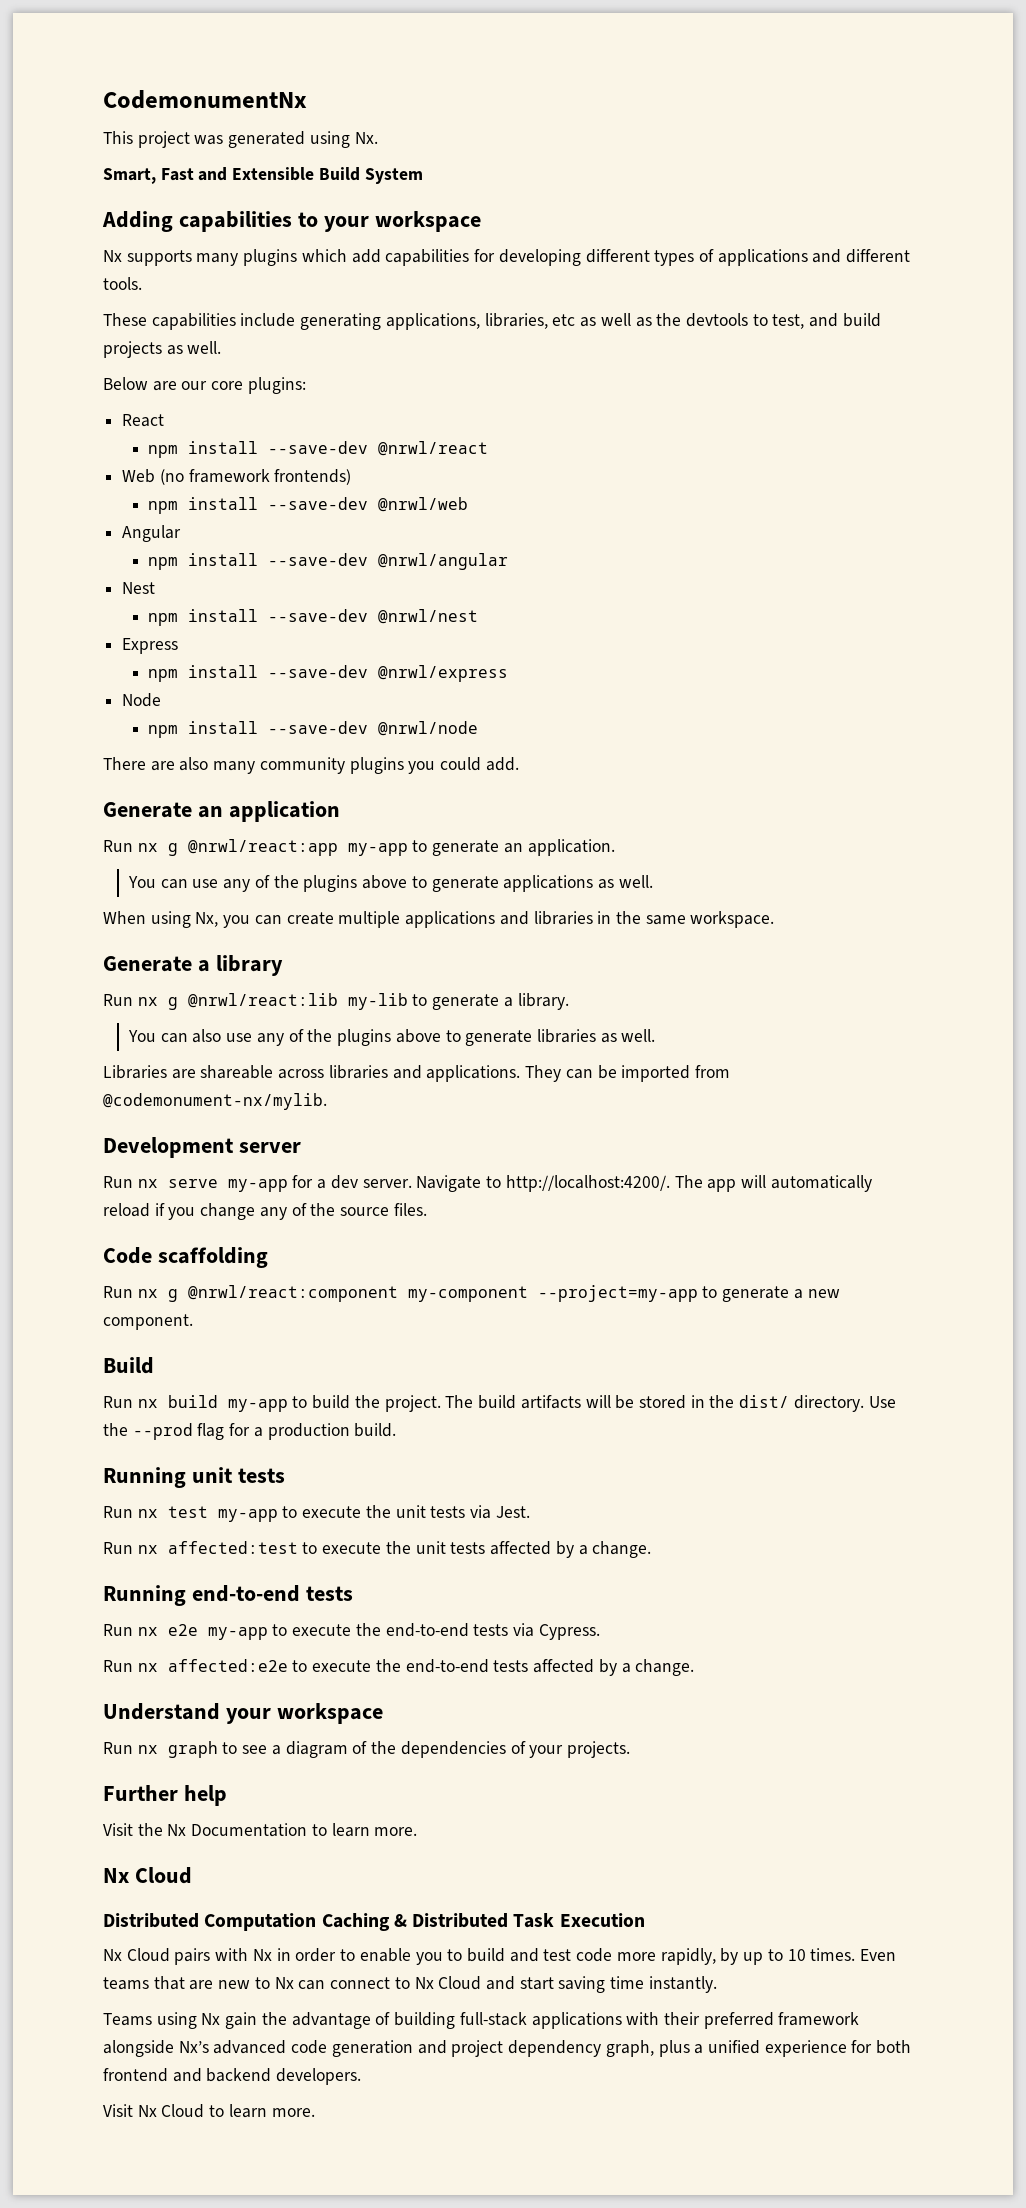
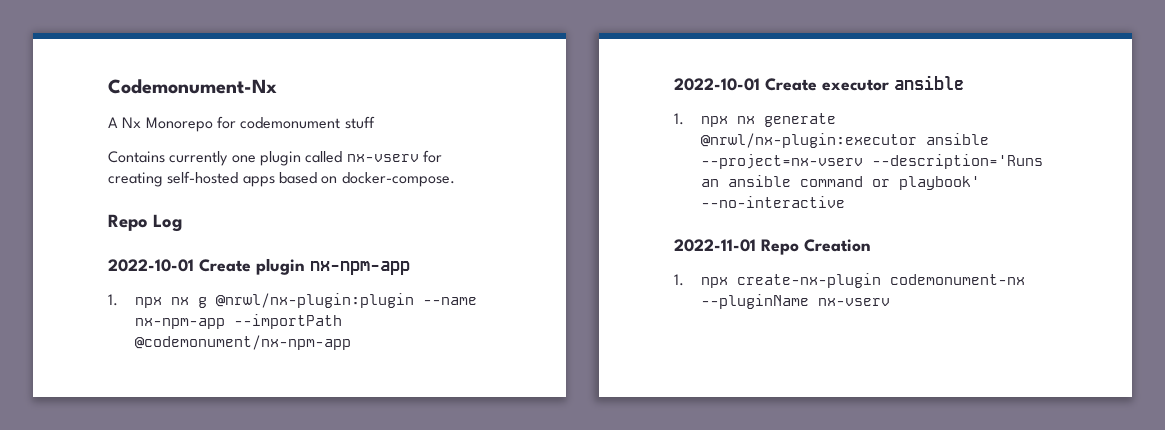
- CodemonumentNx
- This project was generated using Nx.
- Smart, Fast and Extensible Build System
- Adding capabilities to your workspace
- Nx supports many plugins which add capabilities for developing different types of applications and different tools.
- These capabilities include generating applications, libraries, etc as well as the devtools to test, and build projects as well.
- Below are our core plugins:
- React
- npm install --save-dev @nrwl/react
- Web (no framework frontends)
- npm install --save-dev @nrwl/web
- Angular
- npm install --save-dev @nrwl/angular
- Nest
- npm install --save-dev @nrwl/nest
- Express
- npm install --save-dev @nrwl/express
- Node
- npm install --save-dev @nrwl/node
- There are also many community plugins you could add.
- Generate an application
- Run nx g @nrwl/react:app my-app to generate an application.
- You can use any of the plugins above to generate applications as well.
- When using Nx, you can create multiple applications and libraries in the same workspace.
- Generate a library
- Run nx g @nrwl/react:lib my-lib to generate a library.
- You can also use any of the plugins above to generate libraries as well.
- Libraries are shareable across libraries and applications. They can be imported from @codemonument-nx/mylib.
- Development server
- Run nx serve my-app for a dev server. Navigate to http://localhost:4200/. The app will automatically reload if you change any of the source files.
- Code scaffolding
- Run nx g @nrwl/react:component my-component --project=my-app to generate a new component.
- Build
- Run nx build my-app to build the project. The build artifacts will be stored in the dist/ directory. Use the --prod flag for a production build.
- Running unit tests
- Run nx test my-app to execute the unit tests via Jest.
- Run nx affected:test to execute the unit tests affected by a change.
- Running end-to-end tests
- Run nx e2e my-app to execute the end-to-end tests via Cypress.
- Run nx affected:e2e to execute the end-to-end tests affected by a change.
- Understand your workspace
- Run nx graph to see a diagram of the dependencies of your projects.
- Further help
- Visit the Nx Documentation to learn more.
- Nx Cloud
- Distributed Computation Caching & Distributed Task Execution
- Nx Cloud pairs with Nx in order to enable you to build and test code more rapidly, by up to 10 times. Even teams that are new to Nx can connect to Nx Cloud and start saving time instantly.
- Teams using Nx gain the advantage of building full-stack applications with their preferred framework alongside Nx’s advanced code generation and project dependency graph, plus a unified experience for both frontend and backend developers.
- Visit Nx Cloud to learn more.
+ Codemonument-Nx
+ A Nx Monorepo for codemonument stuff
+ Contains currently one plugin called nx-vserv for creating self-hosted apps based on docker-compose.
+ Repo Log
+ 2022-10-01 Create plugin nx-npm-app
+ 1. npx nx g @nrwl/nx-plugin:plugin --name nx-npm-app --importPath @codemonument/nx-npm-app
+ 2022-10-01 Create executor ansible
+ 1. npx nx generate @nrwl/nx-plugin:executor ansible --project=nx-vserv --description='Runs an ansible command or playbook' --no-interactive
+ 2022-11-01 Repo Creation
+ 1. npx create-nx-plugin codemonument-nx --pluginName nx-vserv

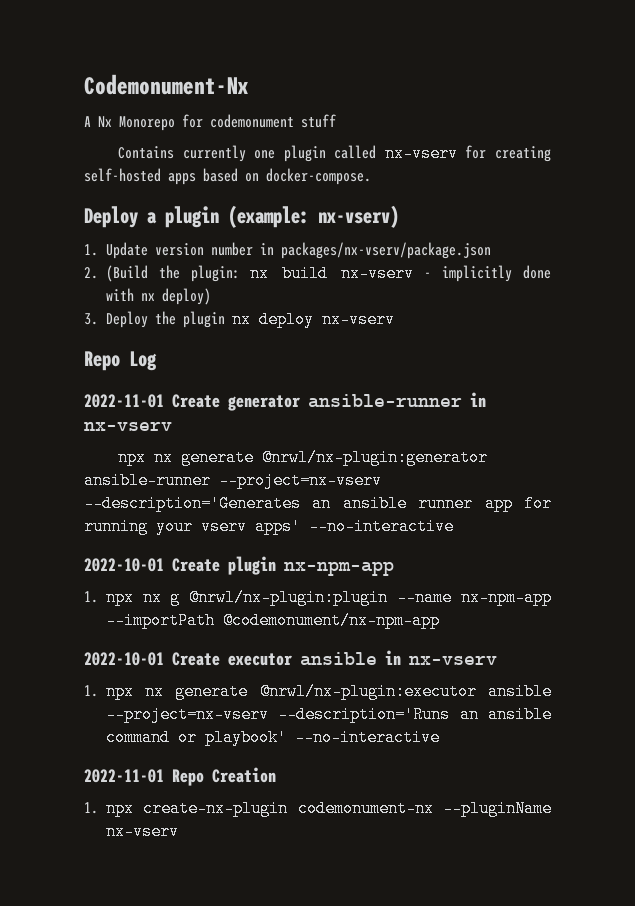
+ Deploy a plugin (example: nx-vserv)
+ 1. Update version number in packages/nx-vserv/package.json
+ 2. (Build the plugin: nx build nx-vserv - implicitly done with nx deploy)
+ 3. Deploy the plugin nx deploy nx-vserv
  Repo Log
+ 2022-11-01 Create generator ansible-runner in nx-vserv
+ npx nx generate @nrwl/nx-plugin:generator ansible-runner --project=nx-vserv --description='Generates an ansible runner app for running your vserv apps' --no-interactive
- 2022-10-01 Create executor ansible
+ 2022-10-01 Create executor ansible in nx-vserv

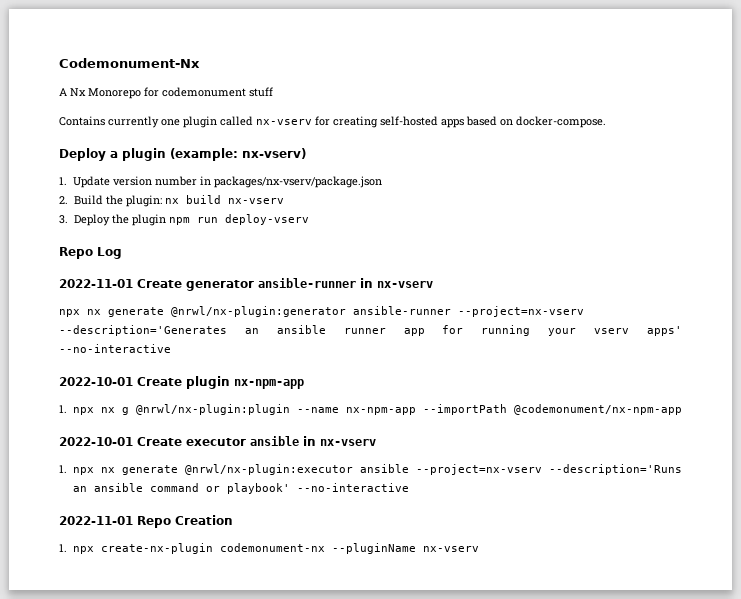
- 2. (Build the plugin: nx build nx-vserv - implicitly done with nx deploy)
+ 2. Build the plugin: nx build nx-vserv
- 3. Deploy the plugin nx deploy nx-vserv
+ 3. Deploy the plugin npm run deploy-vserv

